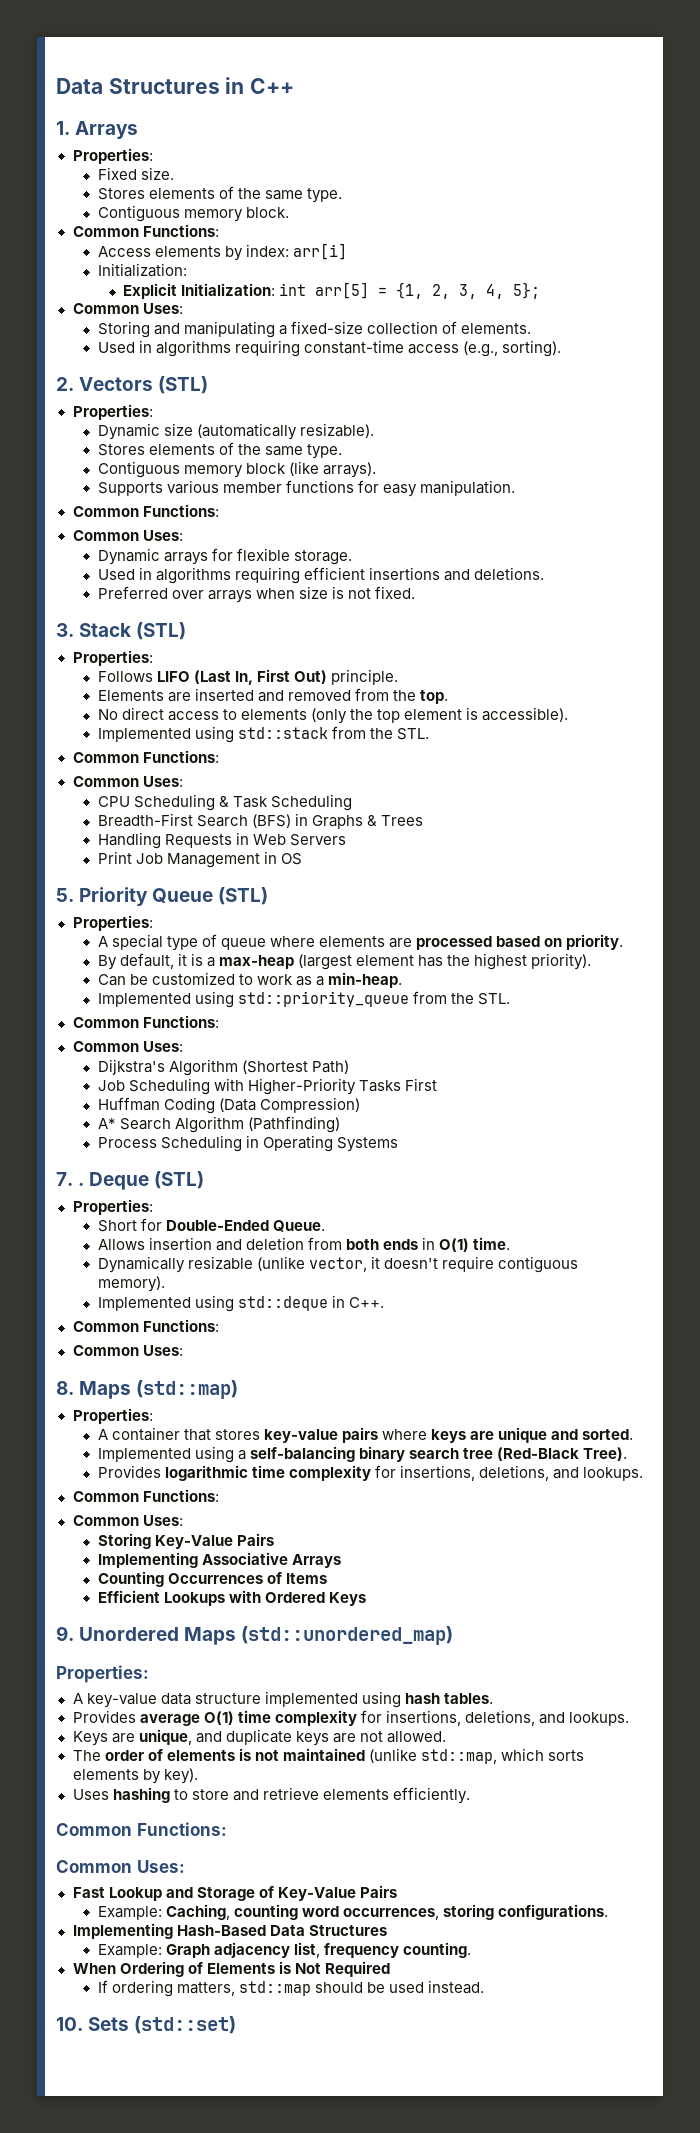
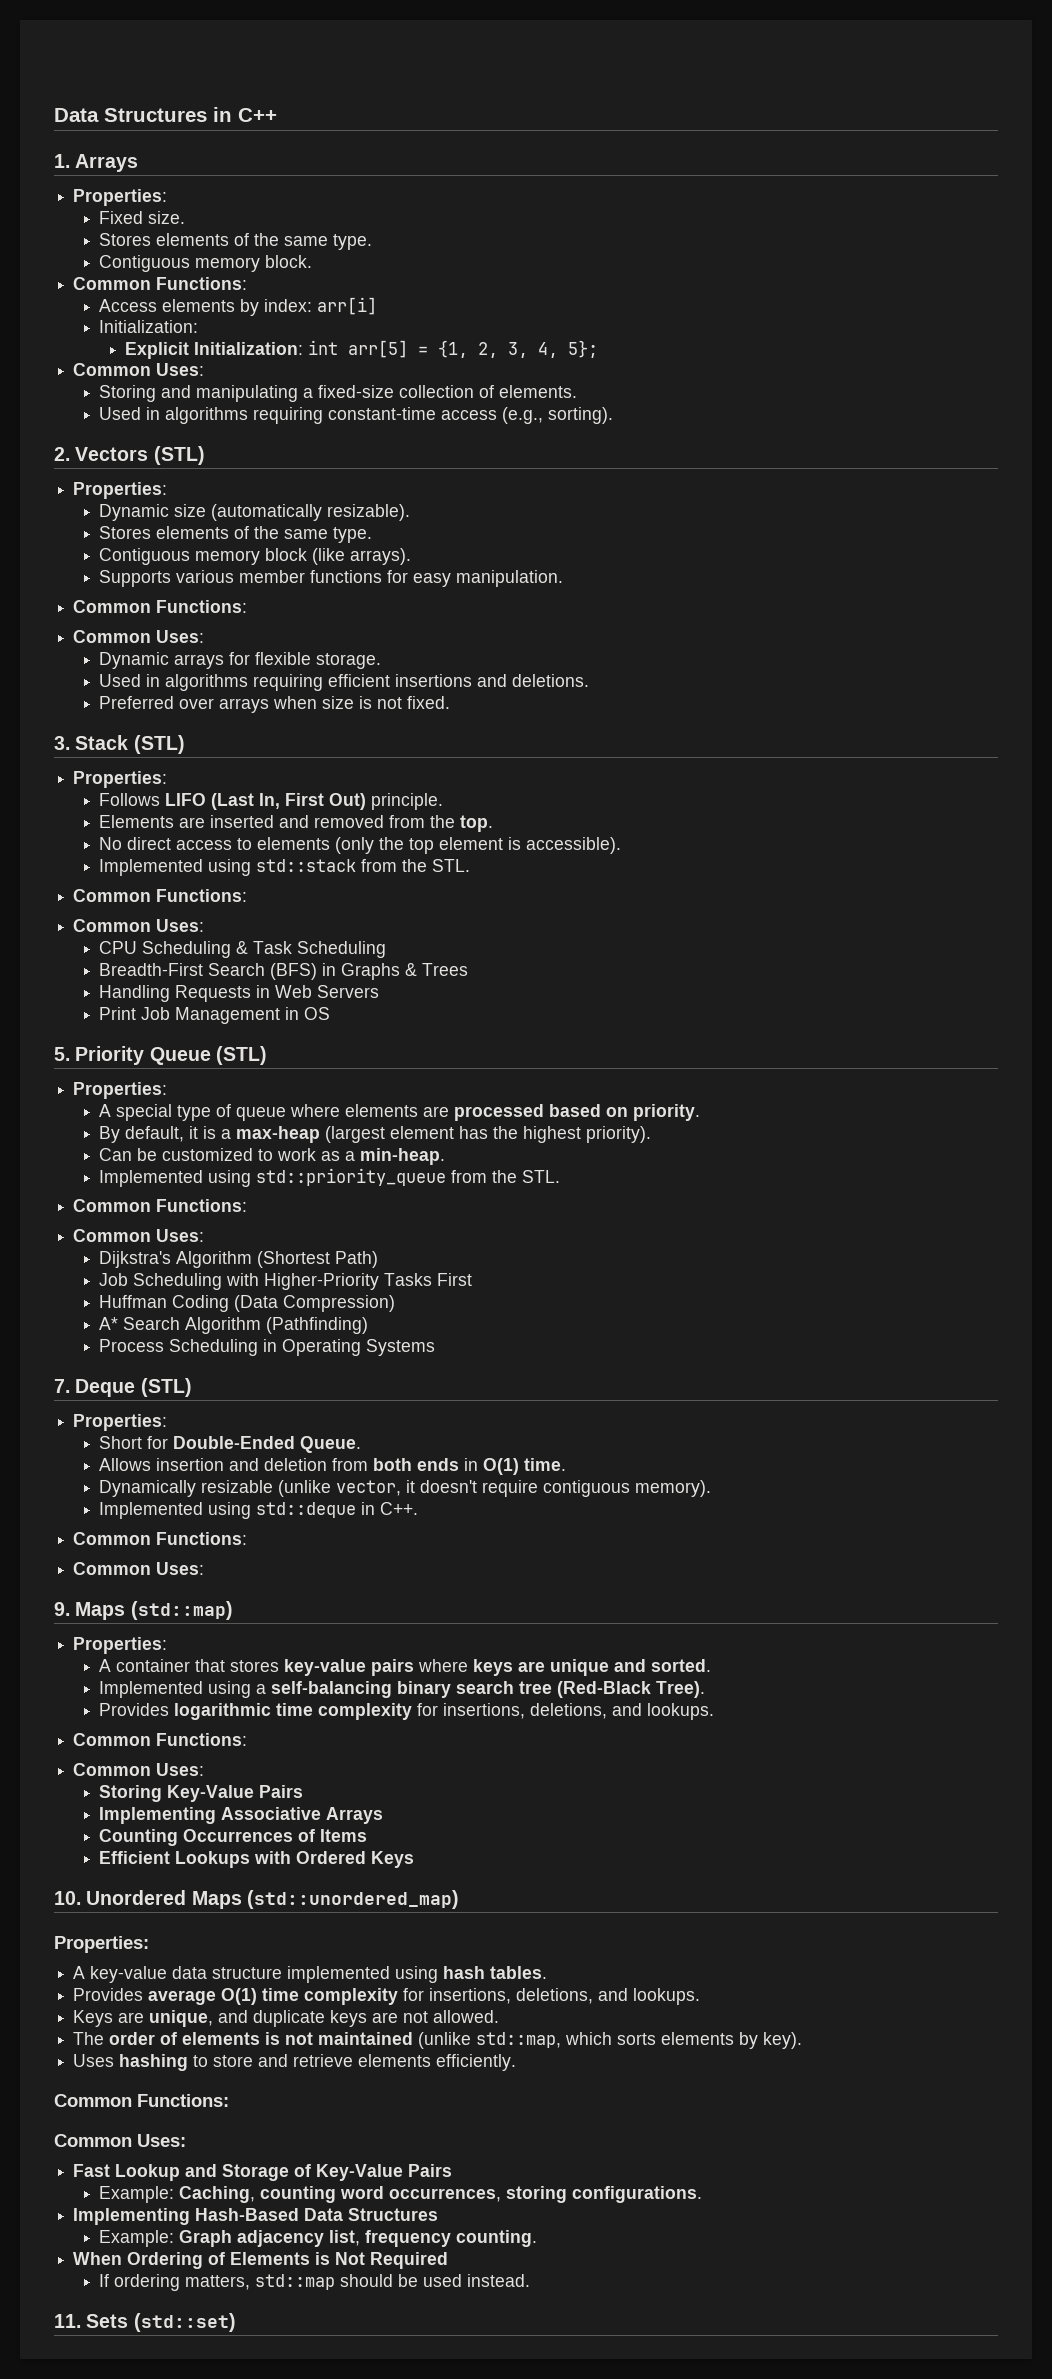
- 7. . Deque (STL)
+ 7. Deque (STL)
- 8. Maps (std::map)
+ 9. Maps (std::map)
- 9. Unordered Maps (std::unordered_map)
+ 10. Unordered Maps (std::unordered_map)
- 10. Sets (std::set)
+ 11. Sets (std::set)

